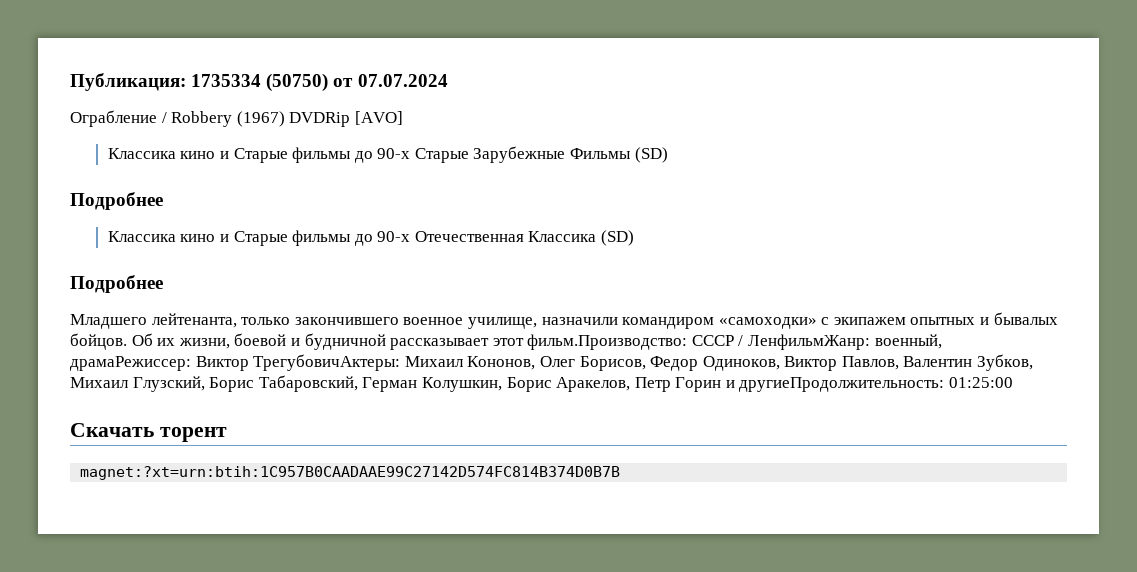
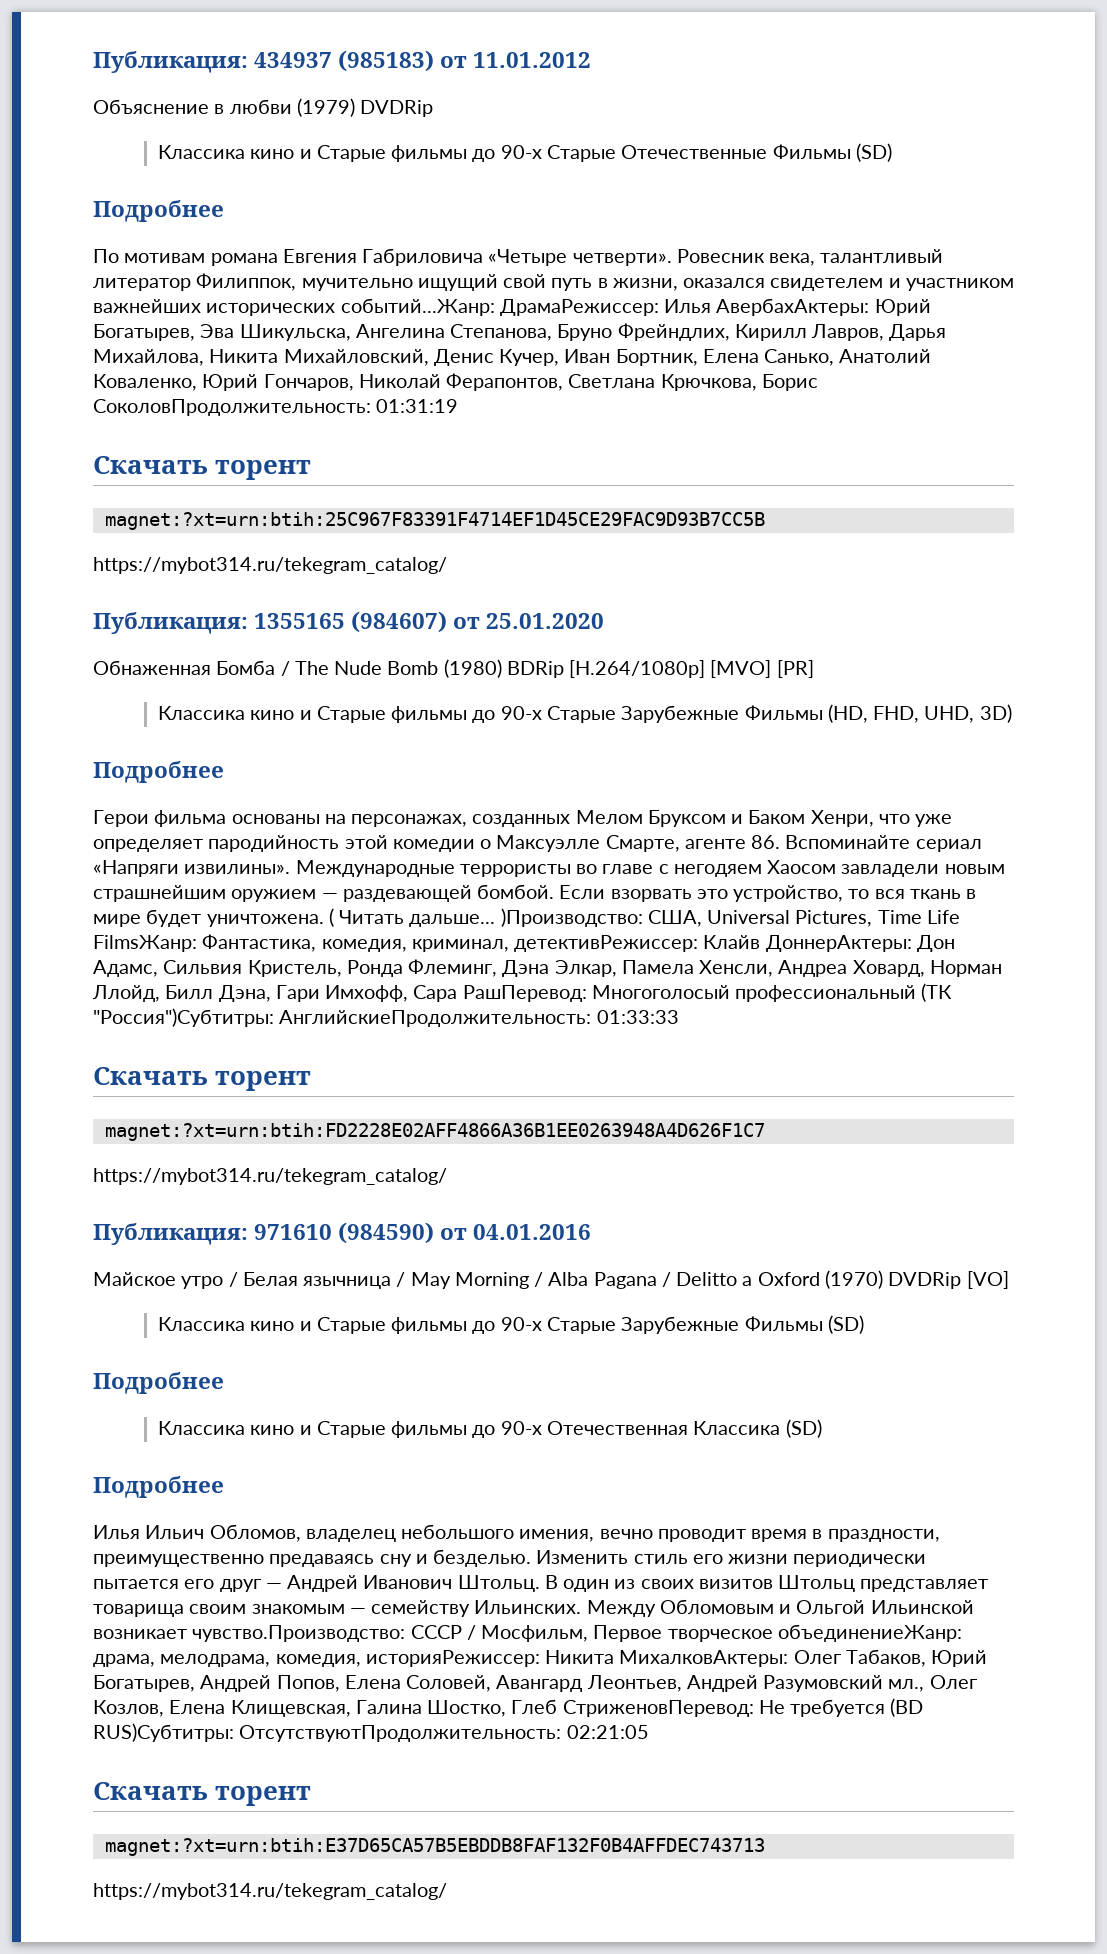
- Публикация: 1735334 (50750) от 07.07.2024
- Ограбление / Robbery (1967) DVDRip [АVO]
+ Публикация: 434937 (985183) от 11.01.2012
+ Объяснение в любви (1979) DVDRip
+ Классика кино и Старые фильмы до 90-х Старые Отечественные Фильмы (SD)
+ Подробнее
+ По мотивам романа Евгения Габриловича «Четыре четверти». Ровесник века, талантливый литератор Филиппок, мучительно ищущий свой путь в жизни, оказался свидетелем и участником важнейших исторических событий...Жанр: ДрамаРежиссер: Илья АвербахАктеры: Юрий Богатырев, Эва Шикульска, Ангелина Степанова, Бруно Фрейндлих, Кирилл Лавров, Дарья Михайлова, Никита Михайловский, Денис Кучер, Иван Бортник, Елена Санько, Анатолий Коваленко, Юрий Гончаров, Николай Ферапонтов, Светлана Крючкова, Борис СоколовПродолжительность: 01:31:19
+ Скачать торент
+ magnet:?xt=urn:btih:25C967F83391F4714EF1D45CE29FAC9D93B7CC5B
+ https://mybot314.ru/tekegram_catalog/
+ Публикация: 1355165 (984607) от 25.01.2020
+ Обнаженная Бомба / The Nude Bomb (1980) BDRip [H.264/1080p] [MVO] [PR]
+ Классика кино и Старые фильмы до 90-х Старые Зарубежные Фильмы (HD, FHD, UHD, 3D)
+ Подробнее
+ Герои фильма основаны на персонажах, созданных Мелом Бруксом и Баком Хенри, что уже определяет пародийность этой комедии о Максуэлле Смарте, агенте 86. Вспоминайте сериал «Напряги извилины». Международные террористы во главе с негодяем Хаосом завладели новым страшнейшим оружием — раздевающей бомбой. Если взорвать это устройство, то вся ткань в мире будет уничтожена. ( Читать дальше... )Производство: США, Universal Pictures, Time Life FilmsЖанр: Фантастика, комедия, криминал, детективРежиссер: Клайв ДоннерАктеры: Дон Адамс, Сильвия Кристель, Ронда Флеминг, Дэна Элкар, Памела Хенсли, Андреа Ховард, Норман Ллойд, Билл Дэна, Гари Имхофф, Сара РашПеревод: Многоголосый профессиональный (ТК "Россия")Субтитры: АнглийскиеПродолжительность: 01:33:33
+ Скачать торент
+ magnet:?xt=urn:btih:FD2228E02AFF4866A36B1EE0263948A4D626F1C7
+ https://mybot314.ru/tekegram_catalog/
+ Публикация: 971610 (984590) от 04.01.2016
+ Майское утро / Белая язычница / May Morning / Alba Pagana / Delitto a Oxford (1970) DVDRip [VO]
- Младшего лейтенанта, только закончившего военное училище, назначили командиром «самоходки» с экипажем опытных и бывалых бойцов. Об их жизни, боевой и будничной рассказывает этот фильм.Производство: СССР / ЛенфильмЖанр: военный, драмаРежиссер: Виктор ТрегубовичАктеры: Михаил Кононов, Олег Борисов, Федор Одиноков, Виктор Павлов, Валентин Зубков, Михаил Глузский, Борис Табаровский, Герман Колушкин, Борис Аракелов, Петр Горин и другиеПродолжительность: 01:25:00
+ Илья Ильич Обломов, владелец небольшого имения, вечно проводит время в праздности, преимущественно предаваясь сну и безделью. Изменить стиль его жизни периодически пытается его друг — Андрей Иванович Штольц. В один из своих визитов Штольц представляет товарища своим знакомым — семейству Ильинских. Между Обломовым и Ольгой Ильинской возникает чувство.Производство: СССР / Мосфильм, Первое творческое объединениеЖанр: драма, мелодрама, комедия, историяРежиссер: Никита МихалковАктеры: Олег Табаков, Юрий Богатырев, Андрей Попов, Елена Соловей, Авангард Леонтьев, Андрей Разумовский мл., Олег Козлов, Елена Клищевская, Галина Шостко, Глеб СтриженовПеревод: Не требуется (BD RUS)Субтитры: ОтсутствуютПродолжительность: 02:21:05
  Скачать торент
- magnet:?xt=urn:btih:1C957B0CAADAAE99C27142D574FC814B374D0B7B
+ magnet:?xt=urn:btih:E37D65CA57B5EBDDB8FAF132F0B4AFFDEC743713
+ https://mybot314.ru/tekegram_catalog/

